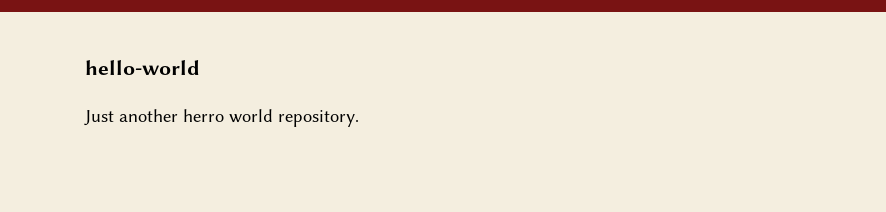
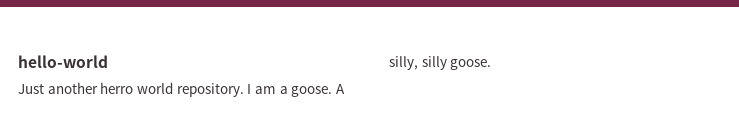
+ I am a goose. A silly, silly goose.

